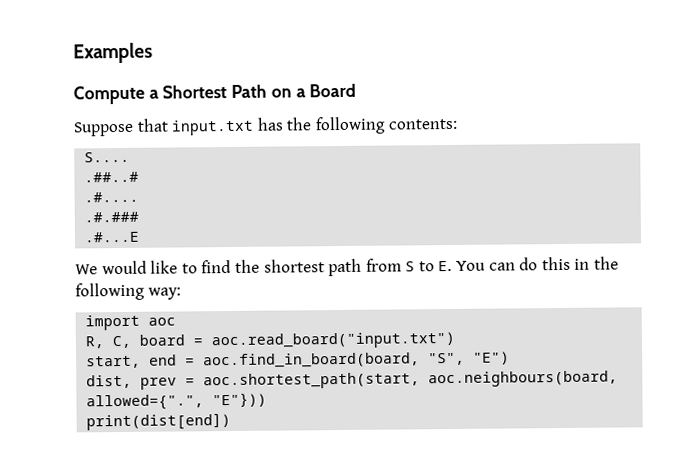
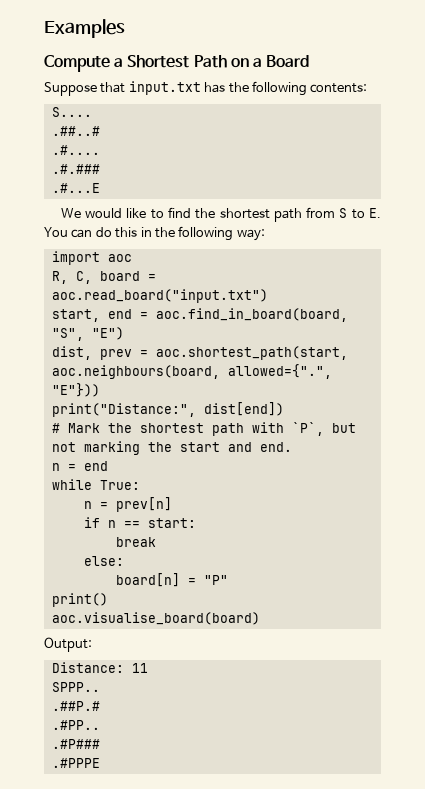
- print(dist[end])
+ print("Distance:", dist[end])
+ # Mark the shortest path with `P`, but not marking the start and end.
+ n = end
+ while True:
+ n = prev[n]
+ if n == start:
+ break
+ else:
+ board[n] = "P"
+ print()
+ aoc.visualise_board(board)
+ Output:
+ Distance: 11
+ SPPP..
+ .##P.#
+ .#PP..
+ .#P###
+ .#PPPE

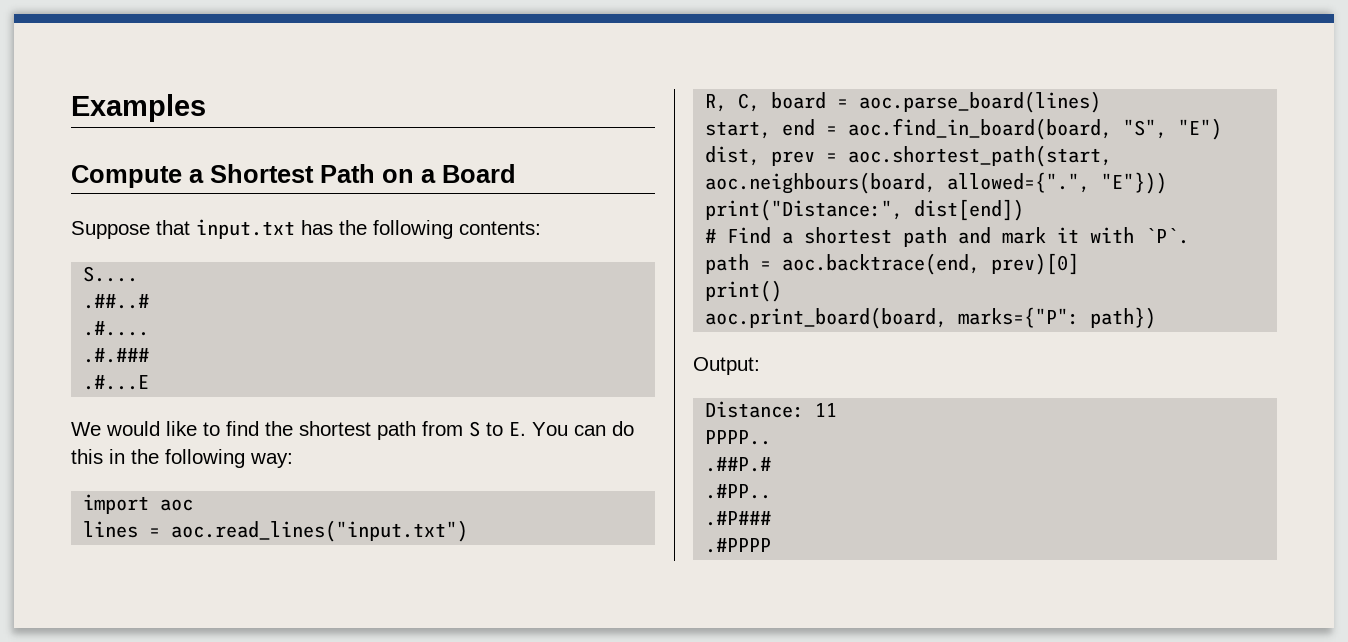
+ lines = aoc.read_lines("input.txt")
- R, C, board = aoc.read_board("input.txt")
+ R, C, board = aoc.parse_board(lines)
- # Mark the shortest path with `P`, but not marking the start and end.
- n = end
- while True:
- n = prev[n]
- if n == start:
- break
- else:
- board[n] = "P"
+ # Find a shortest path and mark it with `P`.
+ path = aoc.backtrace(end, prev)[0]
  print()
- aoc.visualise_board(board)
+ aoc.print_board(board, marks={"P": path})
- SPPP..
+ PPPP..
- .#PPPE
+ .#PPPP

